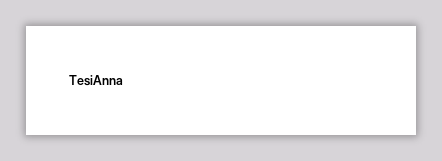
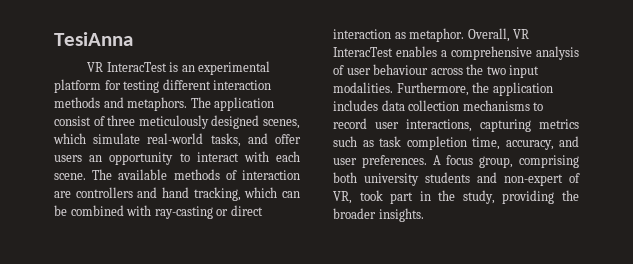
+ VR InteracTest is an experimental platform for testing different interaction methods and metaphors. The application consist of three meticulously designed scenes, which simulate real-world tasks, and offer users an opportunity to interact with each scene. The available methods of interaction are controllers and hand tracking, which can be combined with ray-casting or direct interaction as metaphor. Overall, VR InteracTest enables a comprehensive analysis of user behaviour across the two input modalities. Furthermore, the application includes data collection mechanisms to record user interactions, capturing metrics such as task completion time, accuracy, and user preferences. A focus group, comprising both university students and non-expert of VR, took part in the study, providing the broader insights.

